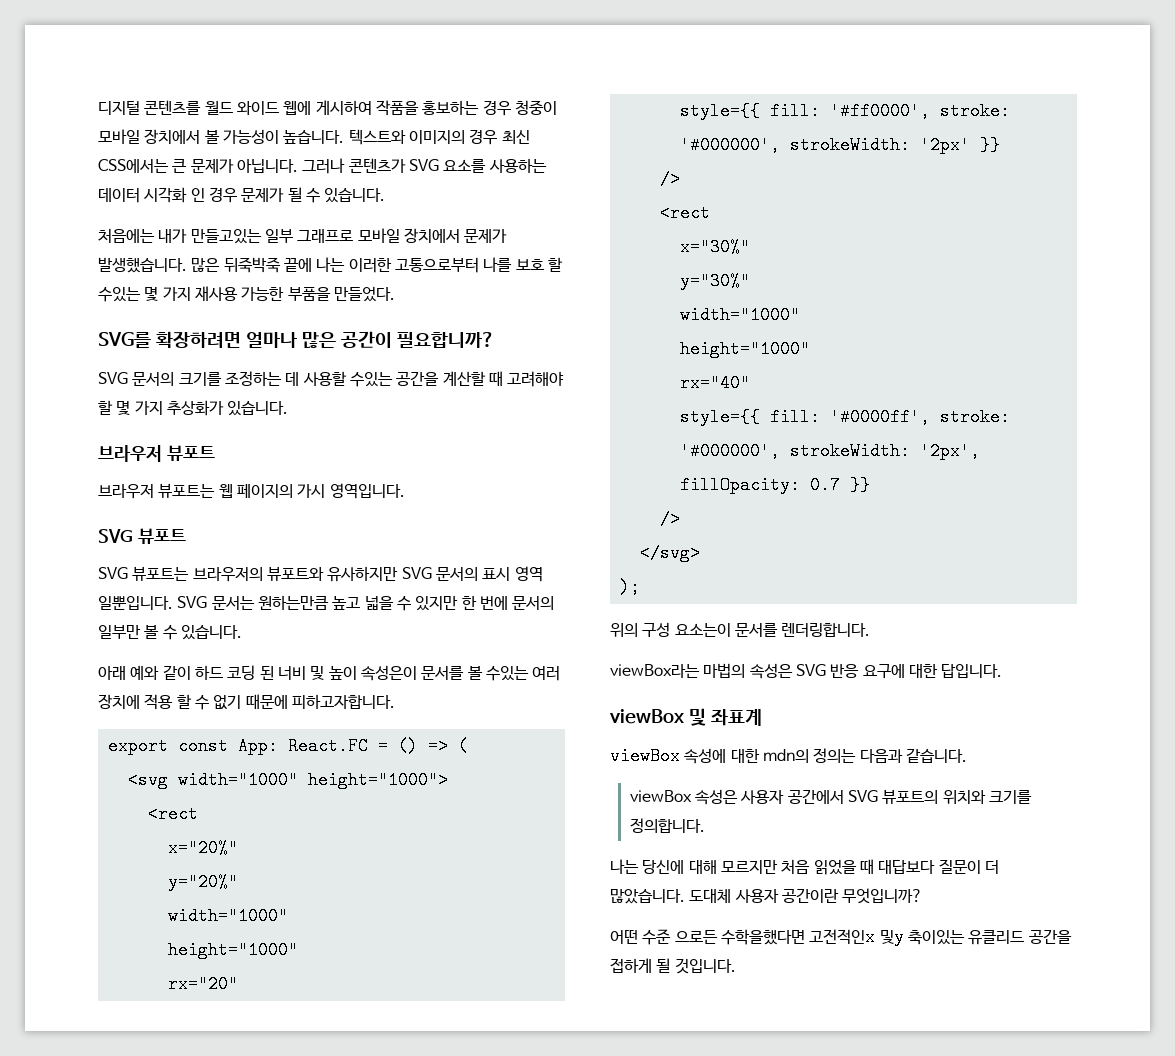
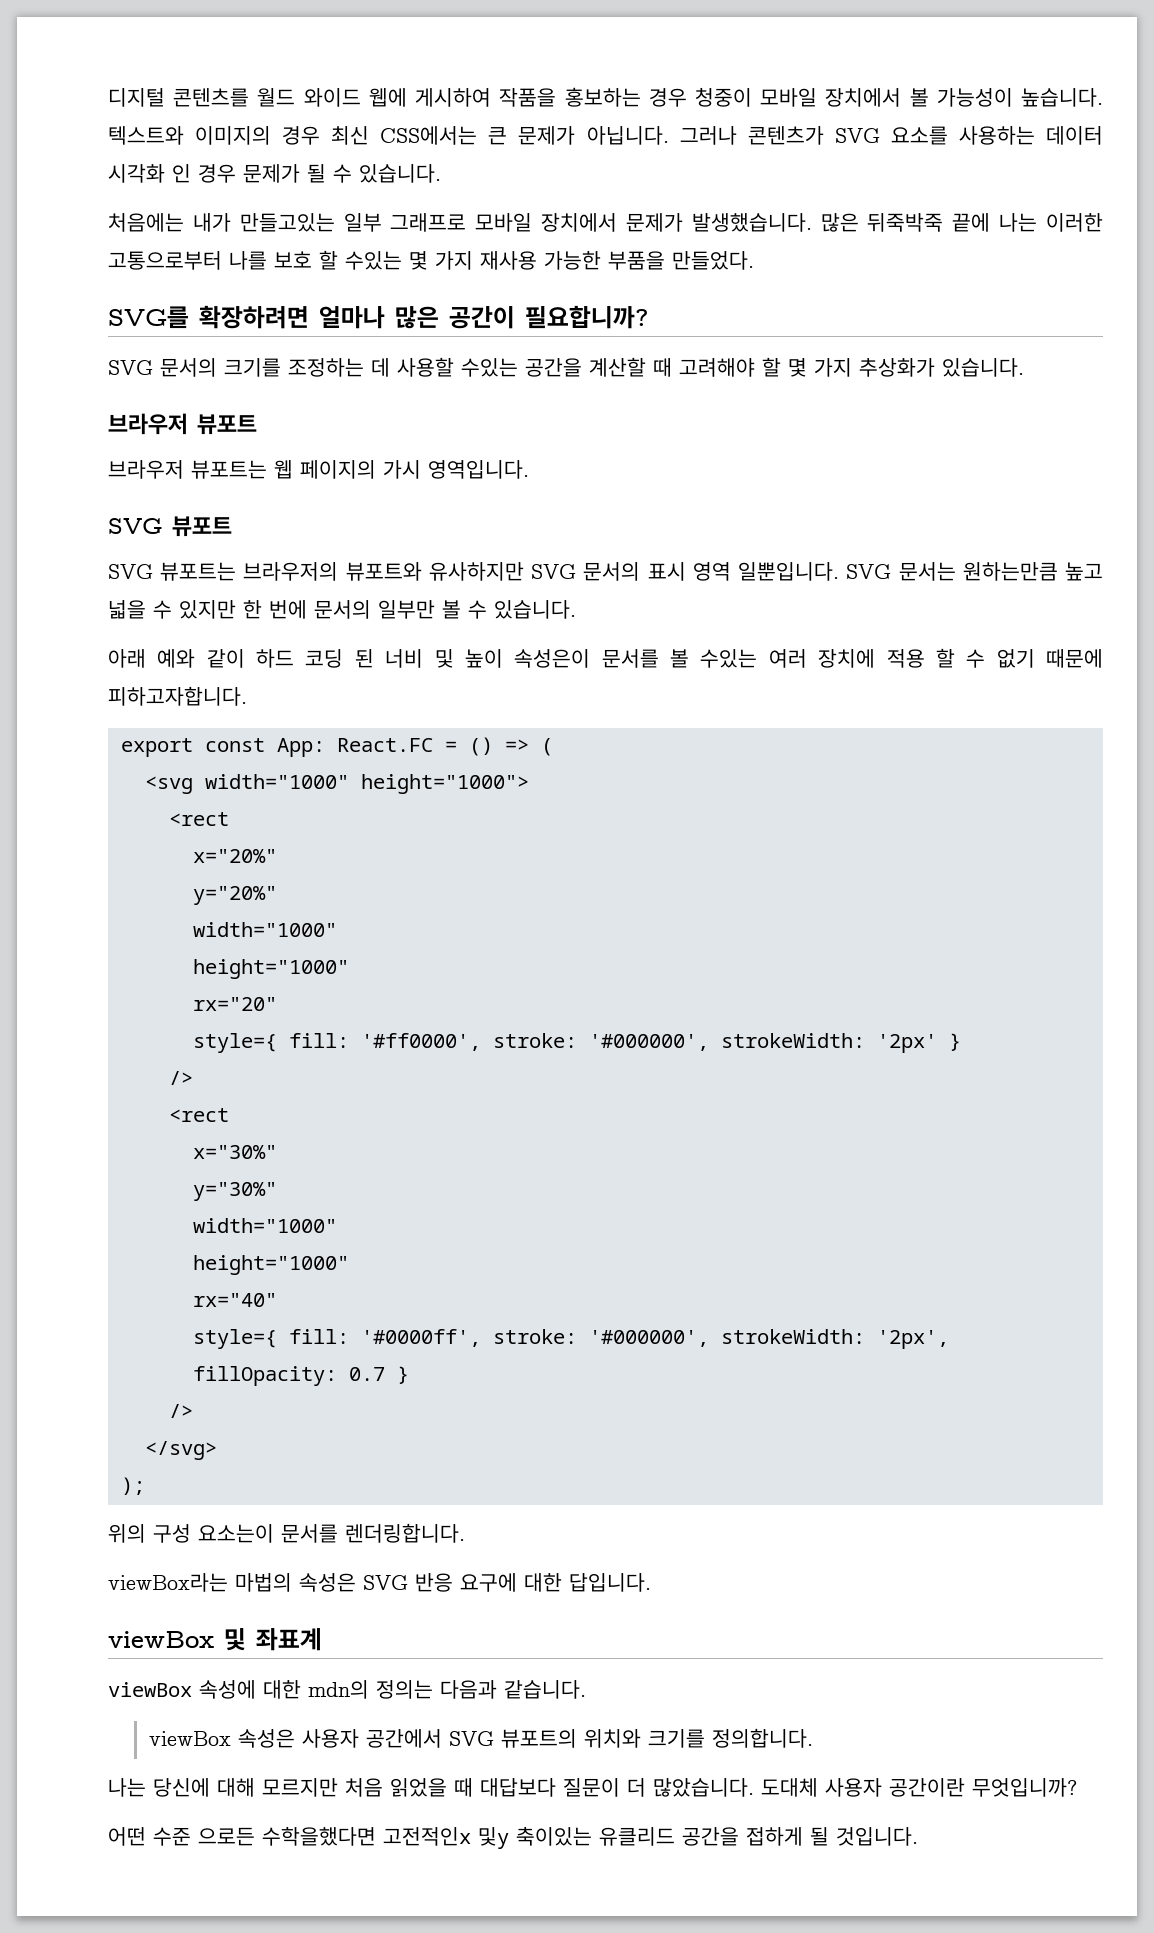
- style={{ fill: '#ff0000', stroke: '#000000', strokeWidth: '2px' }}
+ style={ fill: '#ff0000', stroke: '#000000', strokeWidth: '2px' }
- style={{ fill: '#0000ff', stroke: '#000000', strokeWidth: '2px', fillOpacity: 0.7 }}
+ style={ fill: '#0000ff', stroke: '#000000', strokeWidth: '2px', fillOpacity: 0.7 }

